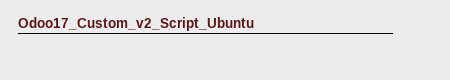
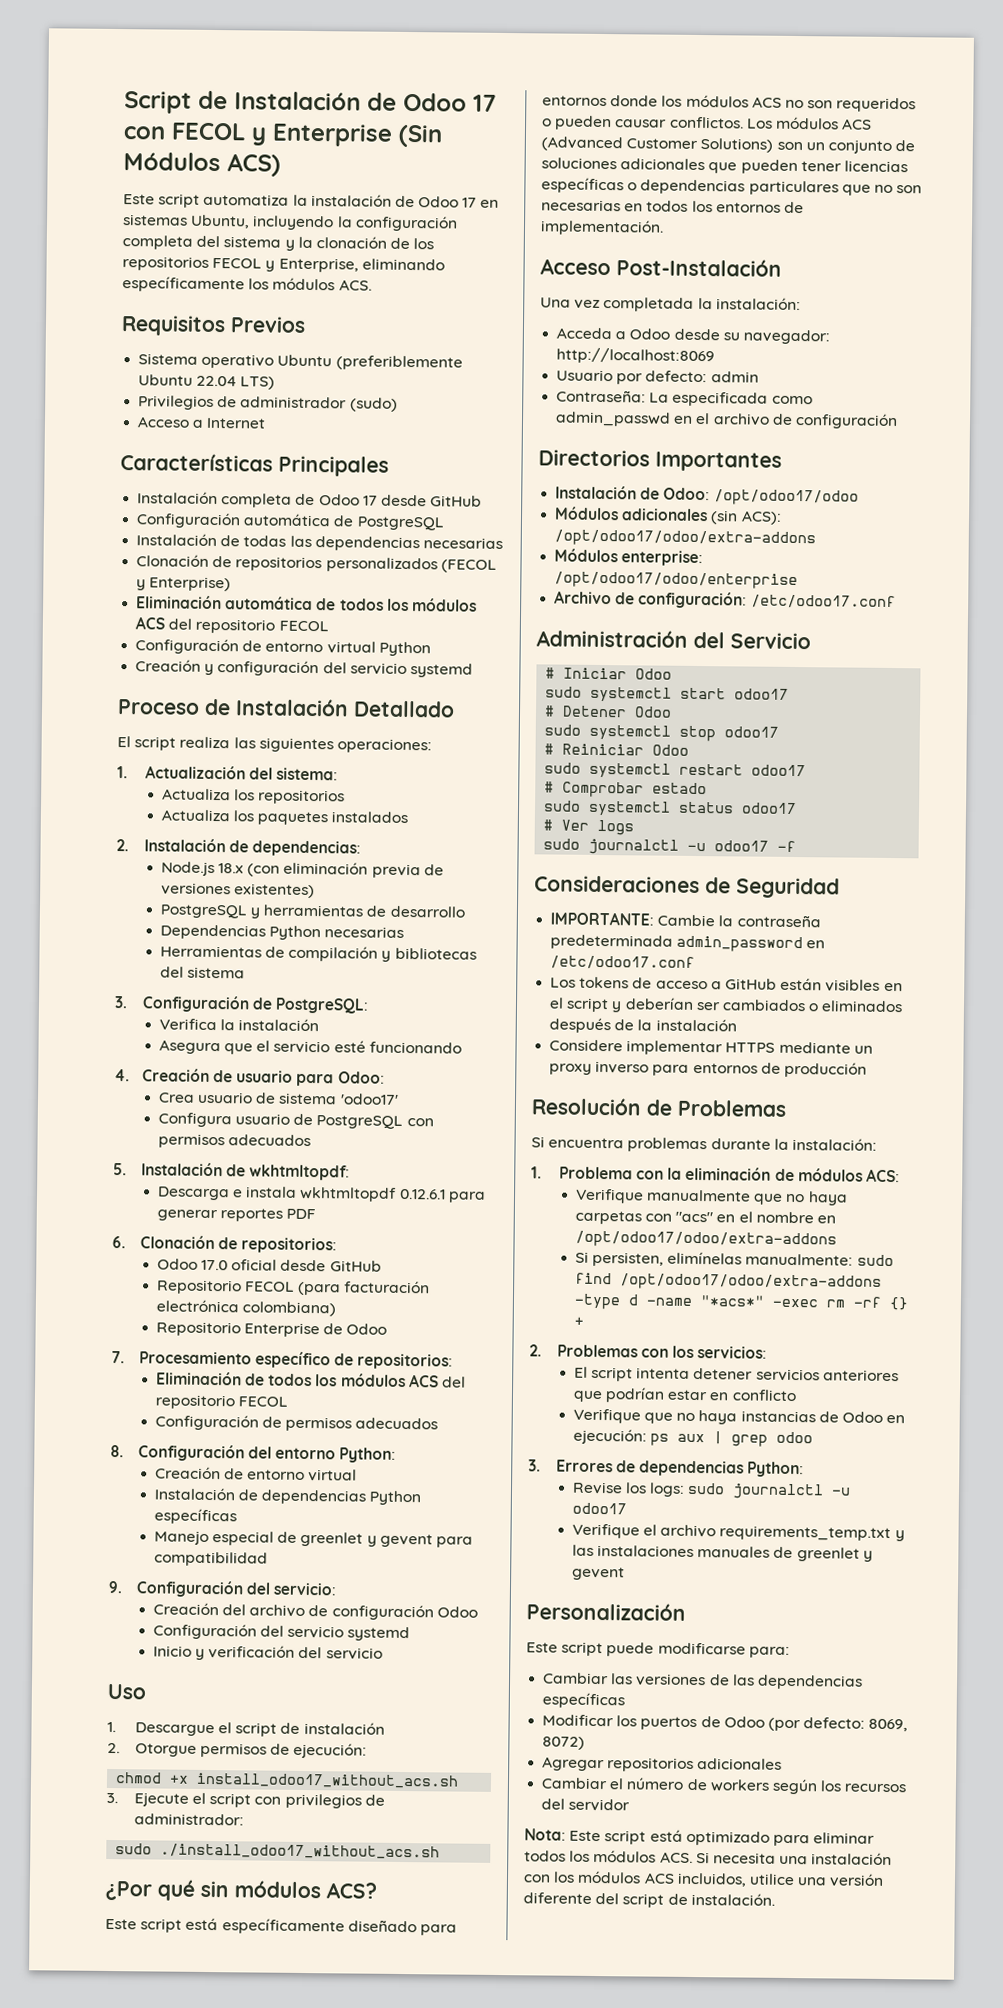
- Odoo17_Custom_v2_Script_Ubuntu
+ Script de Instalación de Odoo 17 con FECOL y Enterprise (Sin Módulos ACS)
+ Este script automatiza la instalación de Odoo 17 en sistemas Ubuntu, incluyendo la configuración completa del sistema y la clonación de los repositorios FECOL y Enterprise, eliminando específicamente los módulos ACS.
+ Requisitos Previos
+ Sistema operativo Ubuntu (preferiblemente Ubuntu 22.04 LTS)
+ Privilegios de administrador (sudo)
+ Acceso a Internet
+ Características Principales
+ Instalación completa de Odoo 17 desde GitHub
+ Configuración automática de PostgreSQL
+ Instalación de todas las dependencias necesarias
+ Clonación de repositorios personalizados (FECOL y Enterprise)
+ Eliminación automática de todos los módulos ACS del repositorio FECOL
+ Configuración de entorno virtual Python
+ Creación y configuración del servicio systemd
+ Proceso de Instalación Detallado
+ El script realiza las siguientes operaciones:
+ 1. Actualización del sistema:
+ Actualiza los repositorios
+ Actualiza los paquetes instalados
+ 2. Instalación de dependencias:
+ Node.js 18.x (con eliminación previa de versiones existentes)
+ PostgreSQL y herramientas de desarrollo
+ Dependencias Python necesarias
+ Herramientas de compilación y bibliotecas del sistema
+ 3. Configuración de PostgreSQL:
+ Verifica la instalación
+ Asegura que el servicio esté funcionando
+ 4. Creación de usuario para Odoo:
+ Crea usuario de sistema 'odoo17'
+ Configura usuario de PostgreSQL con permisos adecuados
+ 5. Instalación de wkhtmltopdf:
+ Descarga e instala wkhtmltopdf 0.12.6.1 para generar reportes PDF
+ 6. Clonación de repositorios:
+ Odoo 17.0 oficial desde GitHub
+ Repositorio FECOL (para facturación electrónica colombiana)
+ Repositorio Enterprise de Odoo
+ 7. Procesamiento específico de repositorios:
+ Eliminación de todos los módulos ACS del repositorio FECOL
+ Configuración de permisos adecuados
+ 8. Configuración del entorno Python:
+ Creación de entorno virtual
+ Instalación de dependencias Python específicas
+ Manejo especial de greenlet y gevent para compatibilidad
+ 9. Configuración del servicio:
+ Creación del archivo de configuración Odoo
+ Configuración del servicio systemd
+ Inicio y verificación del servicio
+ Uso
+ 1. Descargue el script de instalación
+ 2. Otorgue permisos de ejecución:
+ chmod +x install_odoo17_without_acs.sh
+ 3. Ejecute el script con privilegios de administrador:
+ sudo ./install_odoo17_without_acs.sh
+ ¿Por qué sin módulos ACS?
+ Este script está específicamente diseñado para entornos donde los módulos ACS no son requeridos o pueden causar conflictos. Los módulos ACS (Advanced Customer Solutions) son un conjunto de soluciones adicionales que pueden tener licencias específicas o dependencias particulares que no son necesarias en todos los entornos de implementación.
+ Acceso Post-Instalación
+ Una vez completada la instalación:
+ Acceda a Odoo desde su navegador: http://localhost:8069
+ Usuario por defecto: admin
+ Contraseña: La especificada como admin_passwd en el archivo de configuración
+ Directorios Importantes
+ Instalación de Odoo: /opt/odoo17/odoo
+ Módulos adicionales (sin ACS): /opt/odoo17/odoo/extra-addons
+ Módulos enterprise: /opt/odoo17/odoo/enterprise
+ Archivo de configuración: /etc/odoo17.conf
+ Administración del Servicio
+ # Iniciar Odoo
+ sudo systemctl start odoo17
+ # Detener Odoo
+ sudo systemctl stop odoo17
+ # Reiniciar Odoo
+ sudo systemctl restart odoo17
+ # Comprobar estado
+ sudo systemctl status odoo17
+ # Ver logs
+ sudo journalctl -u odoo17 -f
+ Consideraciones de Seguridad
+ IMPORTANTE: Cambie la contraseña predeterminada admin_password en /etc/odoo17.conf
+ Los tokens de acceso a GitHub están visibles en el script y deberían ser cambiados o eliminados después de la instalación
+ Considere implementar HTTPS mediante un proxy inverso para entornos de producción
+ Resolución de Problemas
+ Si encuentra problemas durante la instalación:
+ 1. Problema con la eliminación de módulos ACS:
+ Verifique manualmente que no haya carpetas con "acs" en el nombre en /opt/odoo17/odoo/extra-addons
+ Si persisten, elimínelas manualmente: sudo find /opt/odoo17/odoo/extra-addons -type d -name "*acs*" -exec rm -rf {} +
+ 2. Problemas con los servicios:
+ El script intenta detener servicios anteriores que podrían estar en conflicto
+ Verifique que no haya instancias de Odoo en ejecución: ps aux | grep odoo
+ 3. Errores de dependencias Python:
+ Revise los logs: sudo journalctl -u odoo17
+ Verifique el archivo requirements_temp.txt y las instalaciones manuales de greenlet y gevent
+ Personalización
+ Este script puede modificarse para:
+ Cambiar las versiones de las dependencias específicas
+ Modificar los puertos de Odoo (por defecto: 8069, 8072)
+ Agregar repositorios adicionales
+ Cambiar el número de workers según los recursos del servidor
+ Nota: Este script está optimizado para eliminar todos los módulos ACS. Si necesita una instalación con los módulos ACS incluidos, utilice una versión diferente del script de instalación.

